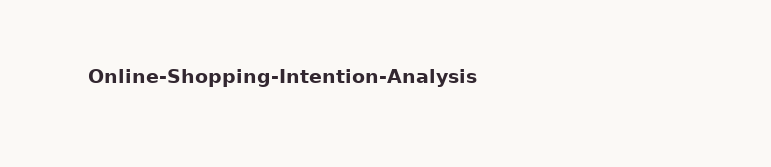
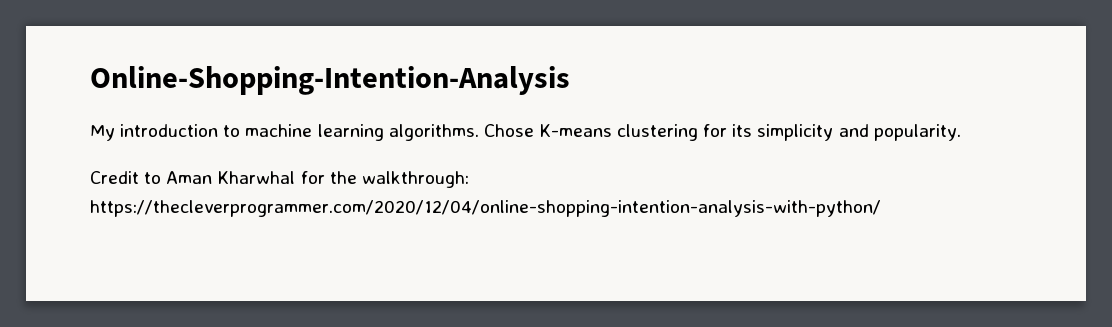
+ My introduction to machine learning algorithms. Chose K-means clustering for its simplicity and popularity.
+ Credit to Aman Kharwhal for the walkthrough: https://thecleverprogrammer.com/2020/12/04/online-shopping-intention-analysis-with-python/

